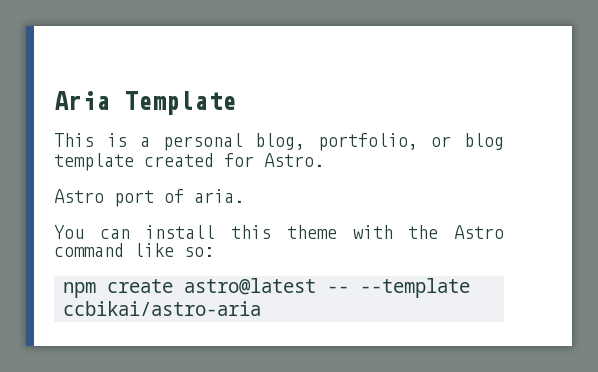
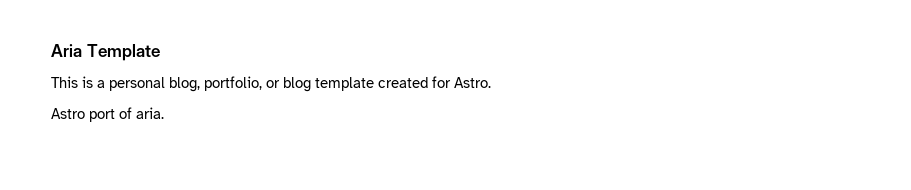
- You can install this theme with the Astro command like so:
- npm create astro@latest -- --template ccbikai/astro-aria

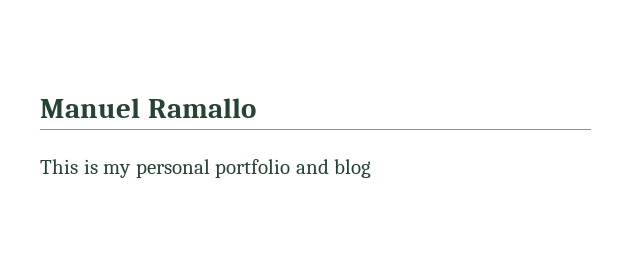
- Aria Template
+ Manuel Ramallo
- This is a personal blog, portfolio, or blog template created for Astro.
- Astro port of aria.
+ This is my personal portfolio and blog

